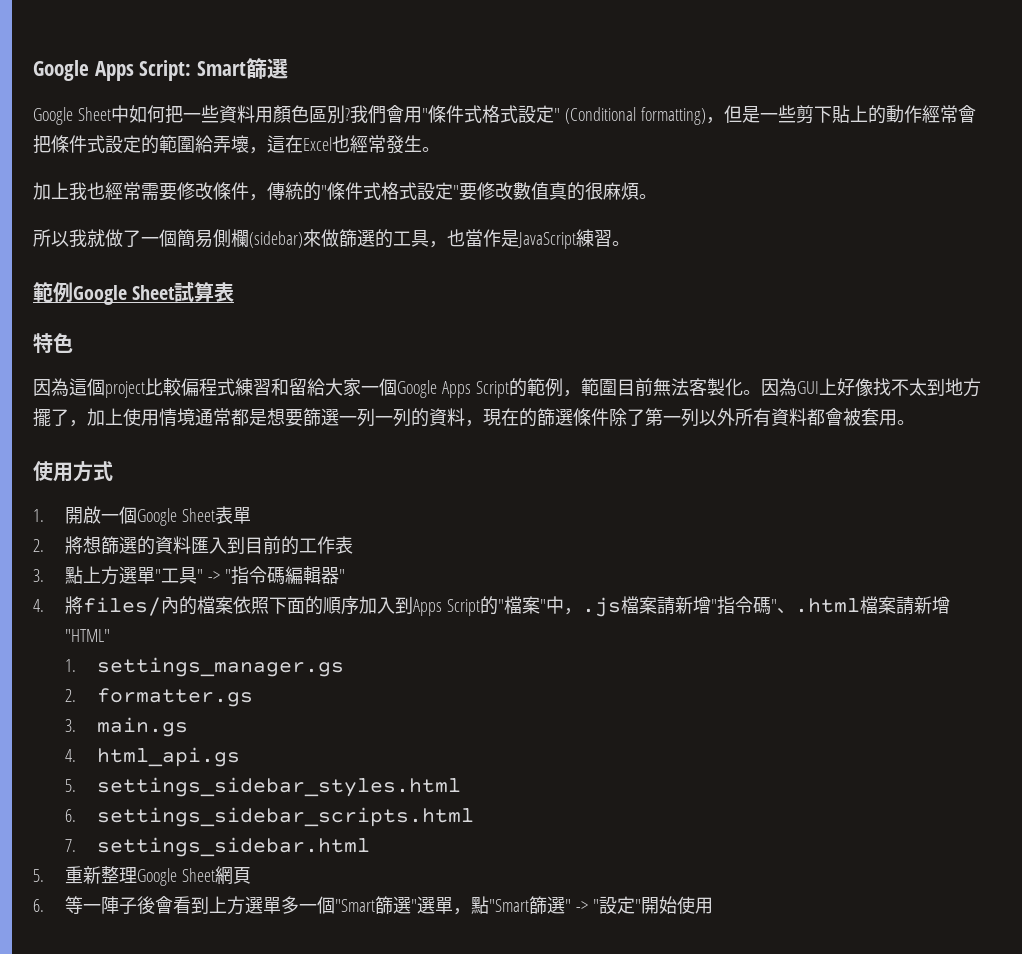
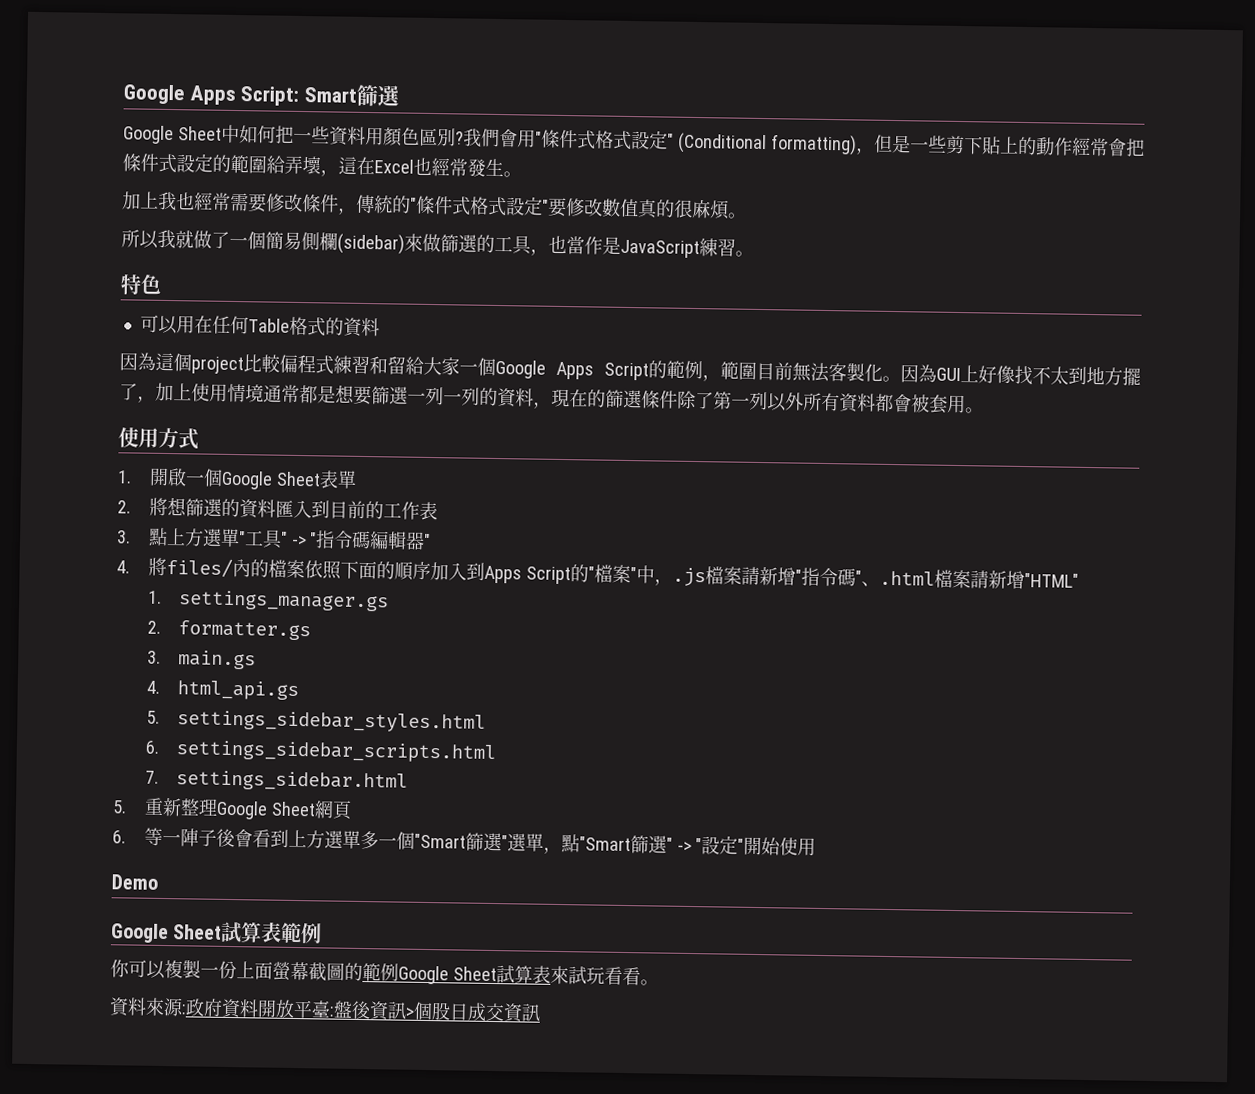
- 範例Google Sheet試算表
  特色
+ 可以用在任何Table格式的資料
+ Demo
+ Google Sheet試算表範例
+ 你可以複製一份上面螢幕截圖的範例Google Sheet試算表來試玩看看。
+ 資料來源:政府資料開放平臺:盤後資訊>個股日成交資訊

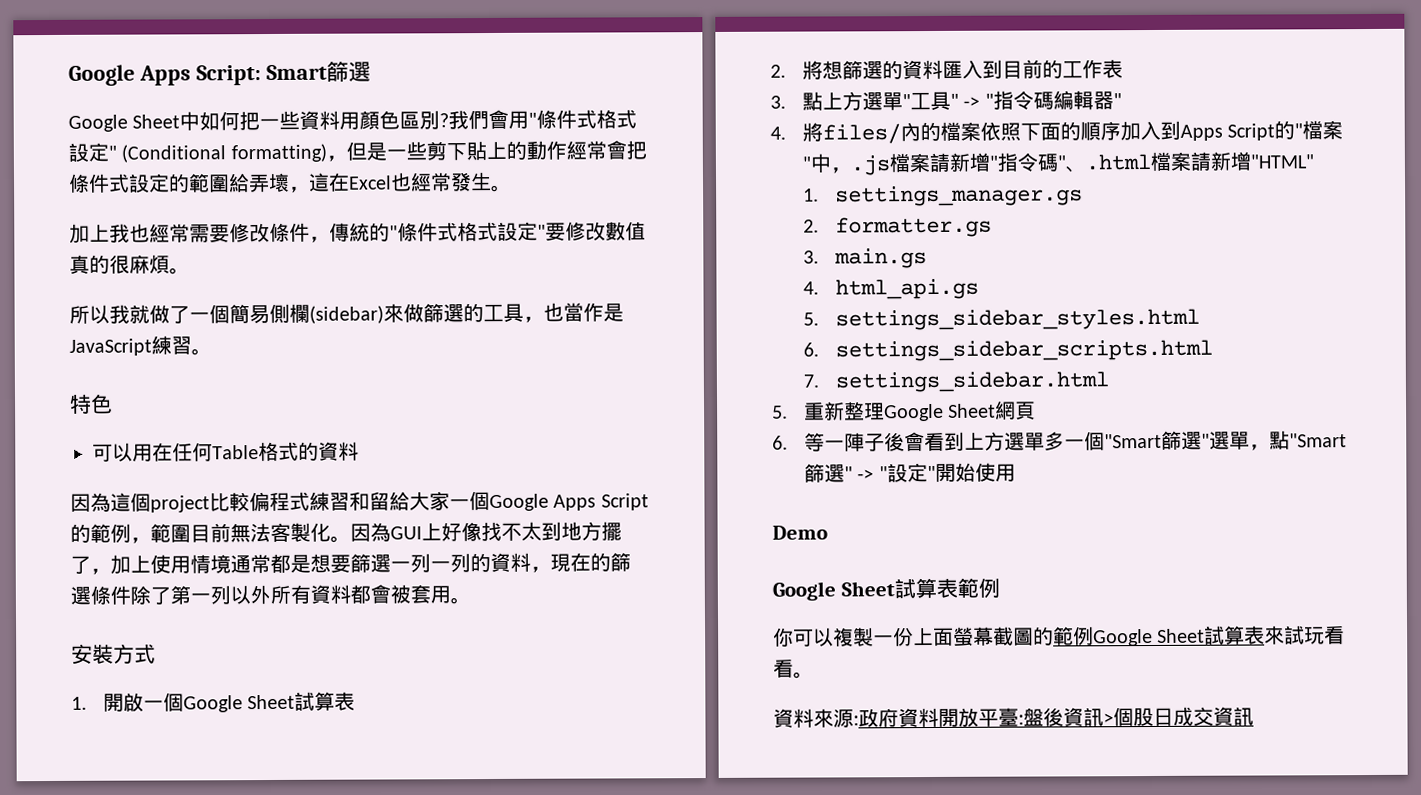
- 使用方式
+ 安裝方式
- 1.開啟一個Google Sheet表單
+ 1.開啟一個Google Sheet試算表

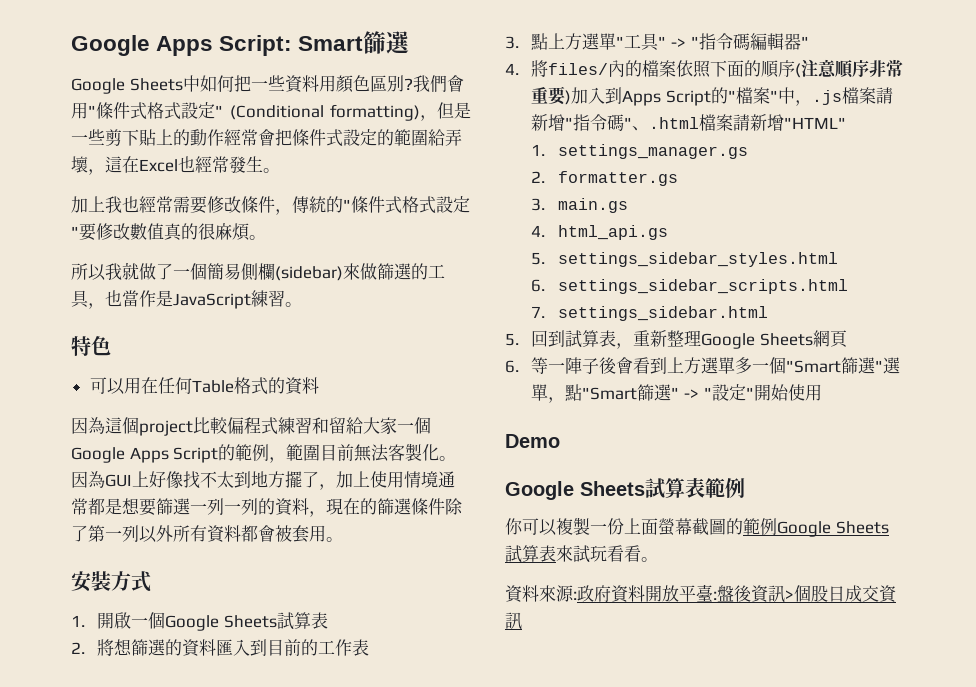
- Google Sheet中如何把一些資料用顏色區別?
+ Google Sheets中如何把一些資料用顏色區別?
- 1.開啟一個Google Sheet試算表
+ 1.開啟一個Google Sheets試算表
- 4.將files/內的檔案依照下面的順序加入到Apps Script的"檔案"中，.js檔案請新增"指令碼"、.html檔案請新增"HTML"
+ 4.將files/內的檔案依照下面的順序(注意順序非常重要)加入到Apps Script的"檔案"中，.js檔案請新增"指令碼"、.html檔案請新增"HTML"
- 5.重新整理Google Sheet網頁
+ 5.回到試算表，重新整理Google Sheets網頁
- Google Sheet試算表範例
+ Google Sheets試算表範例
- 你可以複製一份上面螢幕截圖的範例Google Sheet試算表來試玩看看。
+ 你可以複製一份上面螢幕截圖的範例Google Sheets試算表來試玩看看。

